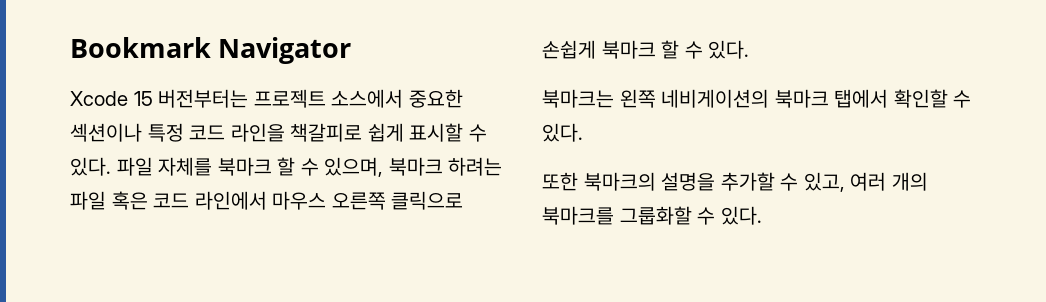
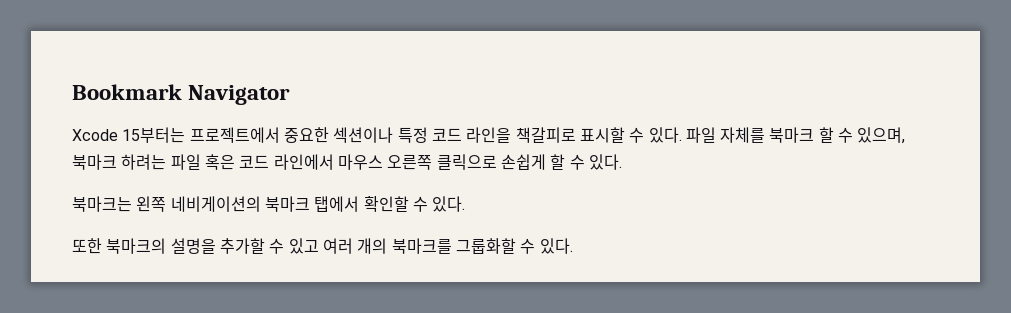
- Xcode 15 버전부터는 프로젝트 소스에서 중요한 섹션이나 특정 코드 라인을 책갈피로 쉽게 표시할 수 있다.
+ Xcode 15부터는 프로젝트에서 중요한 섹션이나 특정 코드 라인을 책갈피로 표시할 수 있다.
- 파일 자체를 북마크 할 수 있으며, 북마크 하려는 파일 혹은 코드 라인에서 마우스 오른쪽 클릭으로 손쉽게 북마크 할 수 있다.
+ 파일 자체를 북마크 할 수 있으며, 북마크 하려는 파일 혹은 코드 라인에서 마우스 오른쪽 클릭으로 손쉽게 할 수 있다.
- 또한 북마크의 설명을 추가할 수 있고, 여러 개의 북마크를 그룹화할 수 있다.
+ 또한 북마크의 설명을 추가할 수 있고 여러 개의 북마크를 그룹화할 수 있다.

